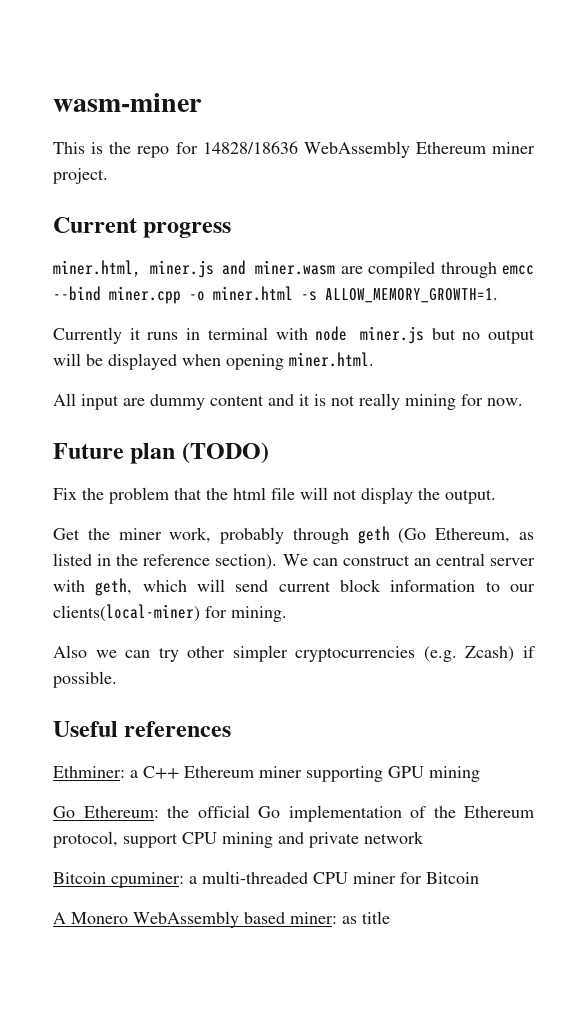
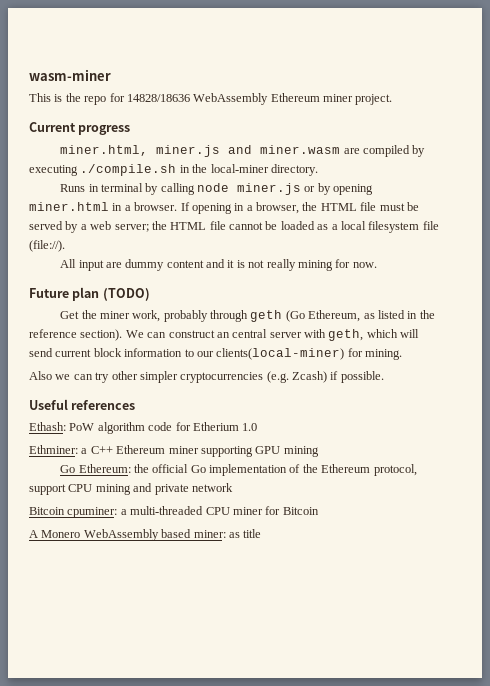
- miner.html, miner.js and miner.wasm are compiled through emcc --bind miner.cpp -o miner.html -s ALLOW_MEMORY_GROWTH=1.
- Currently it runs in terminal with node miner.js but no output will be displayed when opening miner.html.
+ miner.html, miner.js and miner.wasm are compiled by executing ./compile.sh in the local-miner directory.
+ Runs in terminal by calling node miner.js or by opening miner.html in a browser. If opening in a browser, the HTML file must be served by a web server; the HTML file cannot be loaded as a local filesystem file (file://).
- Fix the problem that the html file will not display the output.
+ Ethash: PoW algorithm code for Etherium 1.0

